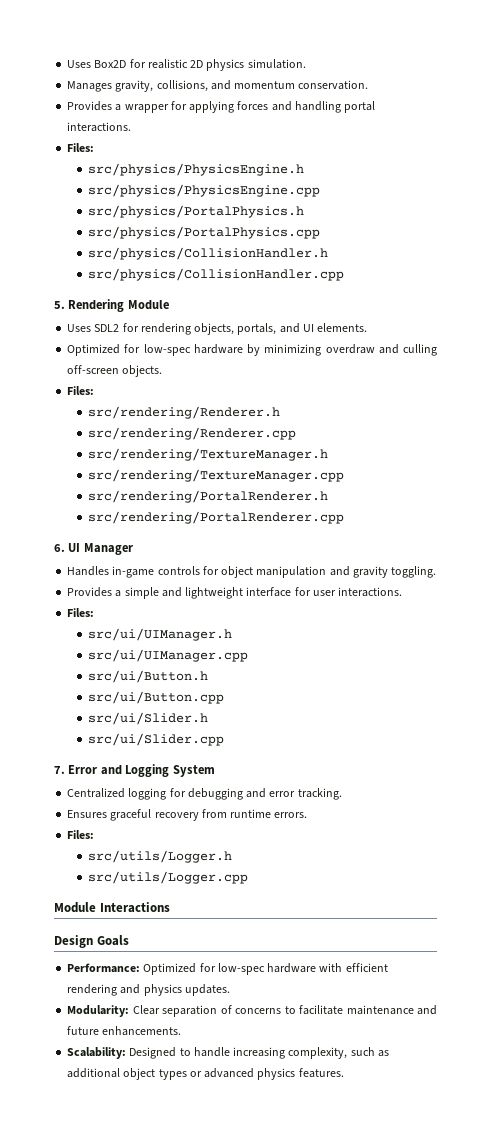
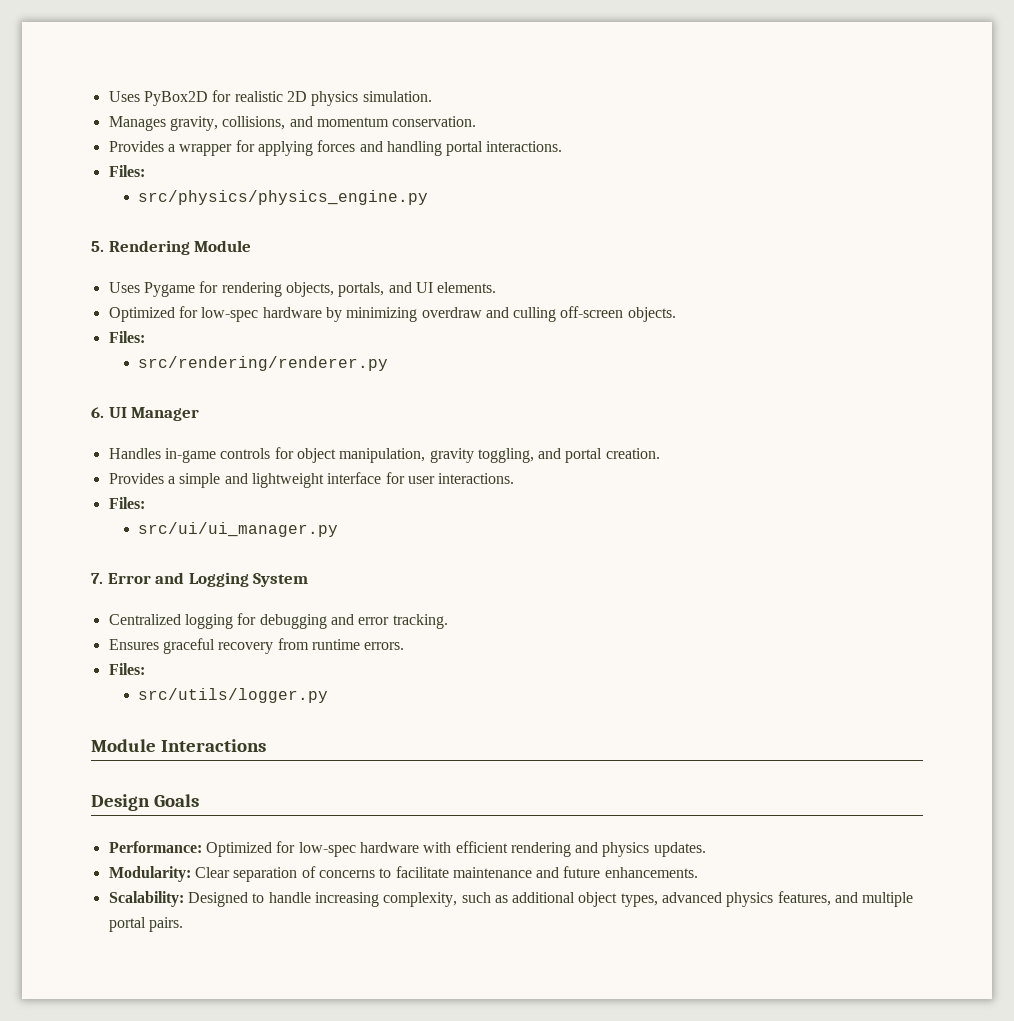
- Uses Box2D for realistic 2D physics simulation.
+ Uses PyBox2D for realistic 2D physics simulation.
- src/physics/PhysicsEngine.h
- src/physics/PhysicsEngine.cpp
- src/physics/PortalPhysics.h
- src/physics/PortalPhysics.cpp
- src/physics/CollisionHandler.h
- src/physics/CollisionHandler.cpp
+ src/physics/physics_engine.py
- Uses SDL2 for rendering objects, portals, and UI elements.
+ Uses Pygame for rendering objects, portals, and UI elements.
- src/rendering/Renderer.h
- src/rendering/Renderer.cpp
- src/rendering/TextureManager.h
- src/rendering/TextureManager.cpp
- src/rendering/PortalRenderer.h
- src/rendering/PortalRenderer.cpp
+ src/rendering/renderer.py
- Handles in-game controls for object manipulation and gravity toggling.
+ Handles in-game controls for object manipulation, gravity toggling, and portal creation.
- src/ui/UIManager.h
- src/ui/UIManager.cpp
- src/ui/Button.h
- src/ui/Button.cpp
- src/ui/Slider.h
- src/ui/Slider.cpp
+ src/ui/ui_manager.py
- src/utils/Logger.h
- src/utils/Logger.cpp
+ src/utils/logger.py
- Scalability: Designed to handle increasing complexity, such as additional object types or advanced physics features.
+ Scalability: Designed to handle increasing complexity, such as additional object types, advanced physics features, and multiple portal pairs.

